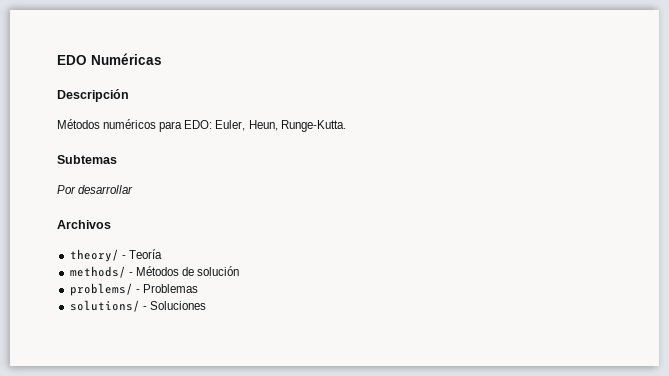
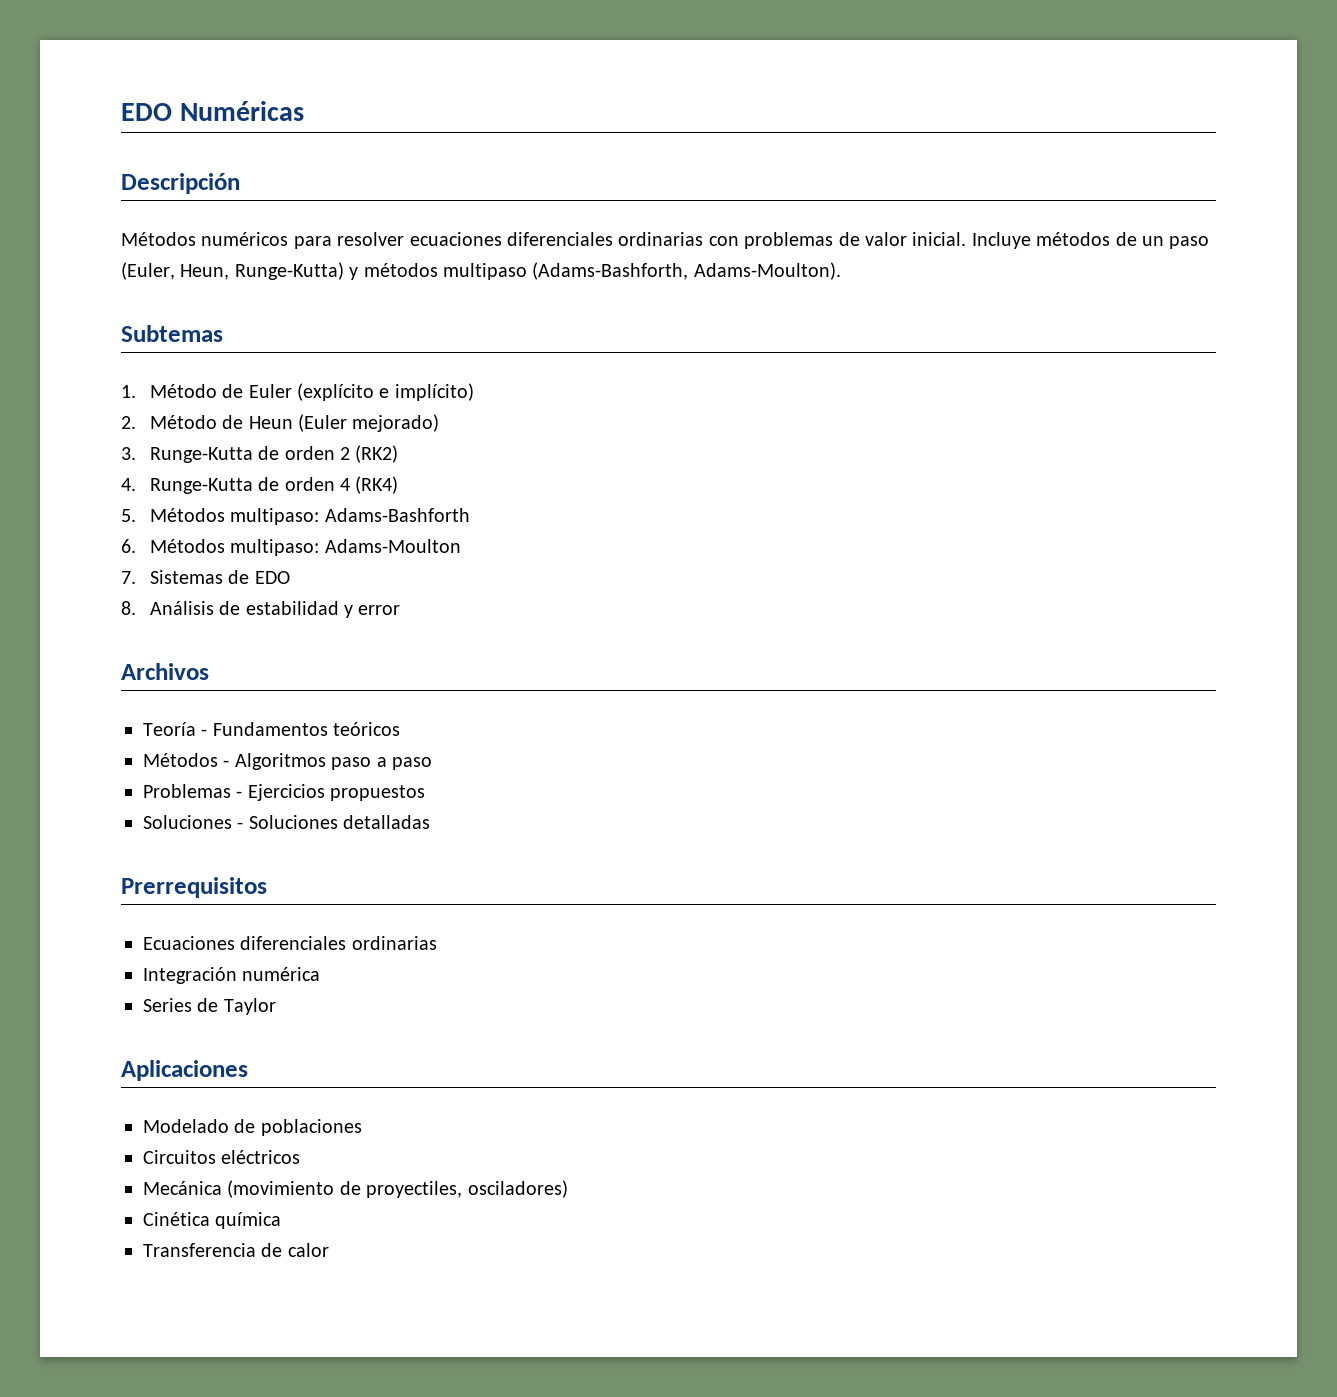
- Métodos numéricos para EDO: Euler, Heun, Runge-Kutta.
+ Métodos numéricos para resolver ecuaciones diferenciales ordinarias con problemas de valor inicial. Incluye métodos de un paso (Euler, Heun, Runge-Kutta) y métodos multipaso (Adams-Bashforth, Adams-Moulton).
  Subtemas
- Por desarrollar
+ 1. Método de Euler (explícito e implícito)
+ 2. Método de Heun (Euler mejorado)
+ 3. Runge-Kutta de orden 2 (RK2)
+ 4. Runge-Kutta de orden 4 (RK4)
+ 5. Métodos multipaso: Adams-Bashforth
+ 6. Métodos multipaso: Adams-Moulton
+ 7. Sistemas de EDO
+ 8. Análisis de estabilidad y error
  Archivos
- theory/ - Teoría
- methods/ - Métodos de solución
- problems/ - Problemas
- solutions/ - Soluciones
+ Teoría - Fundamentos teóricos
+ Métodos - Algoritmos paso a paso
+ Problemas - Ejercicios propuestos
+ Soluciones - Soluciones detalladas
+ Prerrequisitos
+ Ecuaciones diferenciales ordinarias
+ Integración numérica
+ Series de Taylor
+ Aplicaciones
+ Modelado de poblaciones
+ Circuitos eléctricos
+ Mecánica (movimiento de proyectiles, osciladores)
+ Cinética química
+ Transferencia de calor

